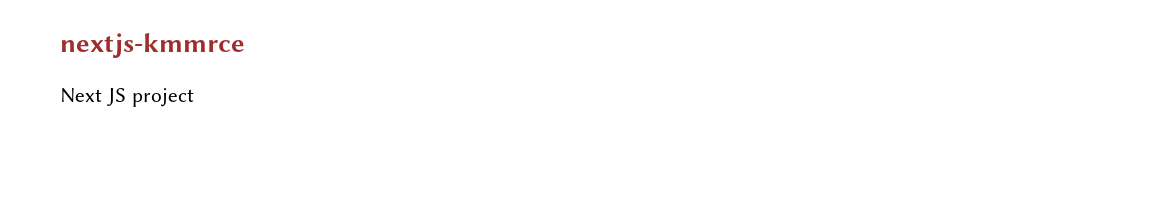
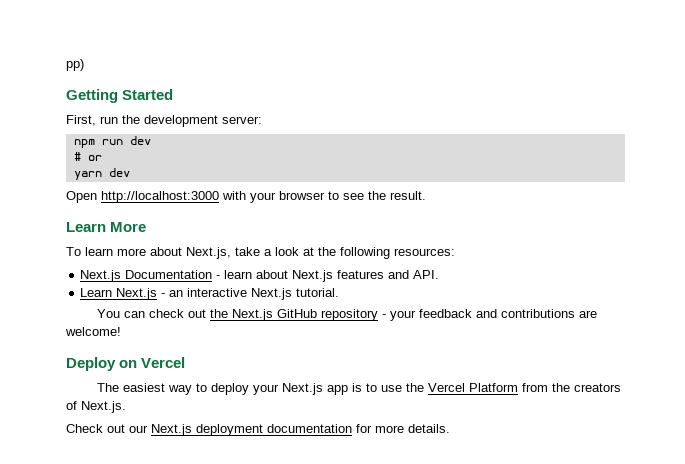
- nextjs-kmmrce
- Next JS project
+ pp)
+ Getting Started
+ First, run the development server:
+ npm run dev
+ # or
+ yarn dev
+ Open http://localhost:3000 with your browser to see the result.
+ Learn More
+ To learn more about Next.js, take a look at the following resources:
+ Next.js Documentation - learn about Next.js features and API.
+ Learn Next.js - an interactive Next.js tutorial.
+ You can check out the Next.js GitHub repository - your feedback and contributions are welcome!
+ Deploy on Vercel
+ The easiest way to deploy your Next.js app is to use the Vercel Platform from the creators of Next.js.
+ Check out our Next.js deployment documentation for more details.

